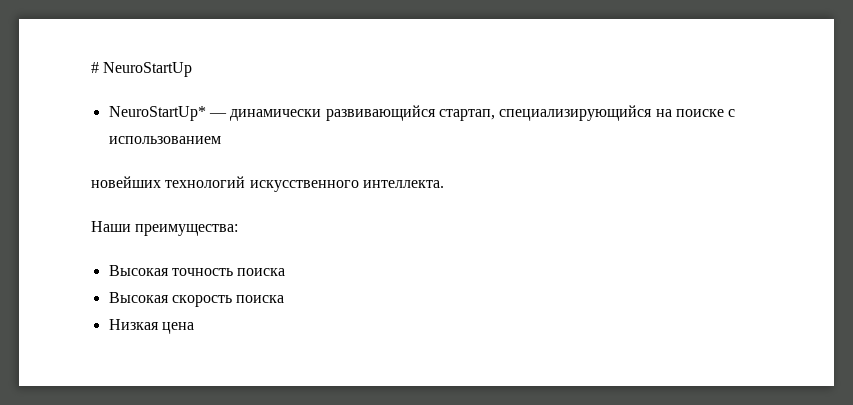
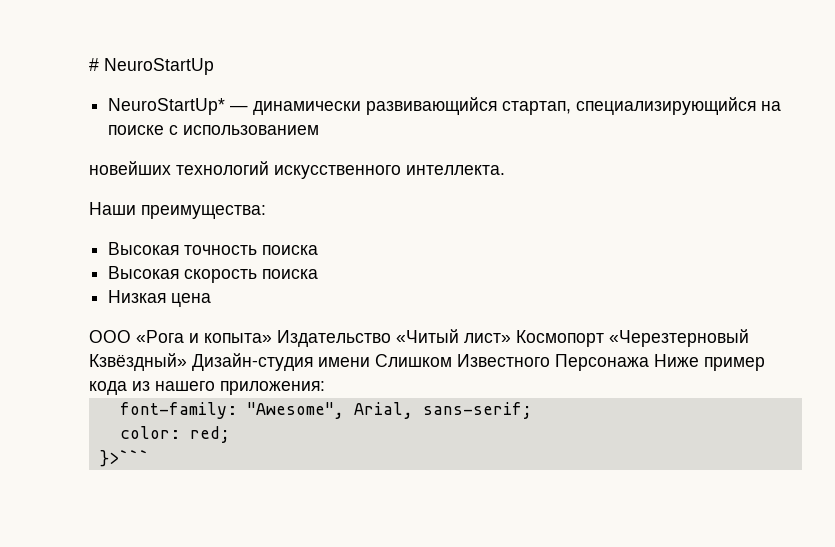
+ ООО «Рога и копыта» Издательство «Читый лист» Космопорт «Черезтерновый Кзвёздный» Дизайн-студия имени Слишком Известного Персонажа Ниже пример кода из нашего приложения:
+ font-family: "Awesome", Arial, sans-serif;
+ color: red;
+ }>```

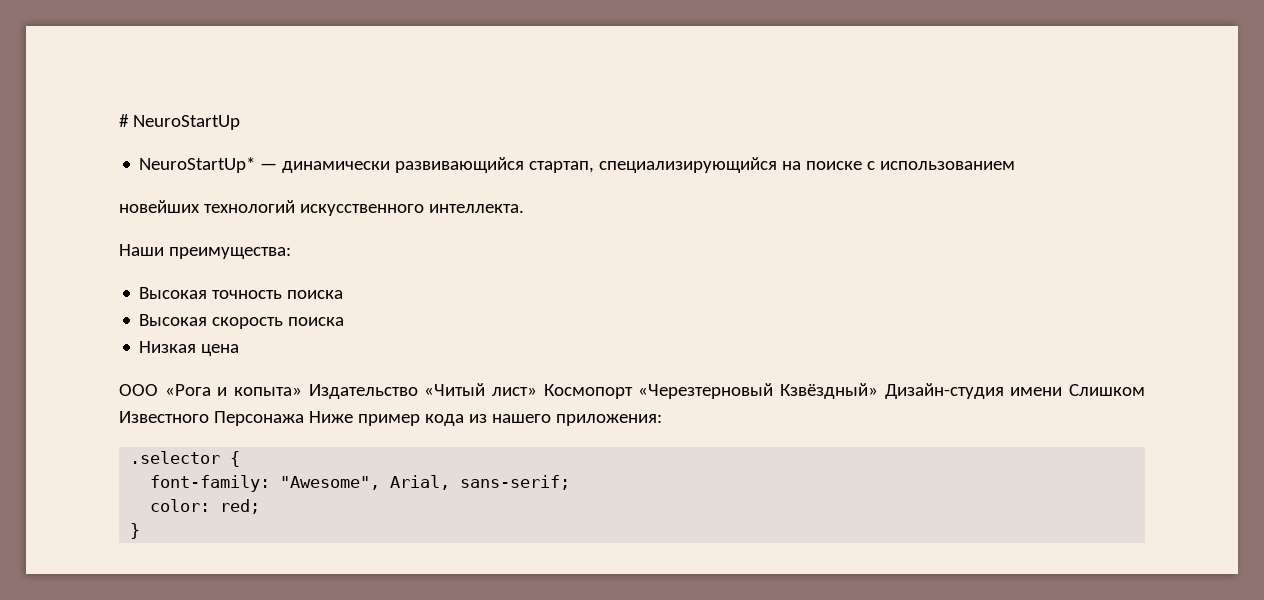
+ .selector {
- }>```
+ }

